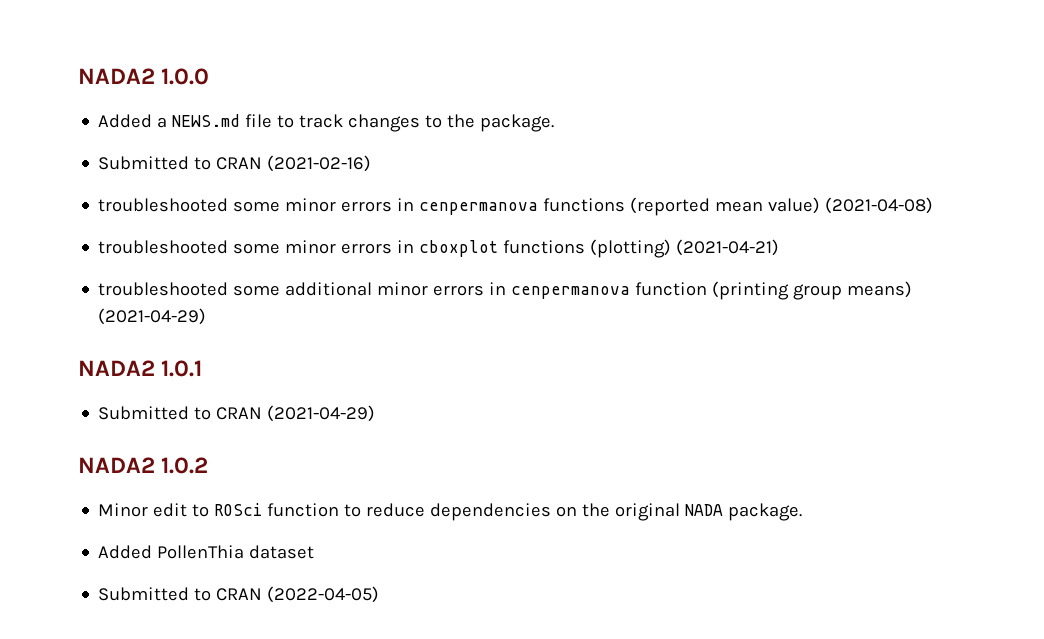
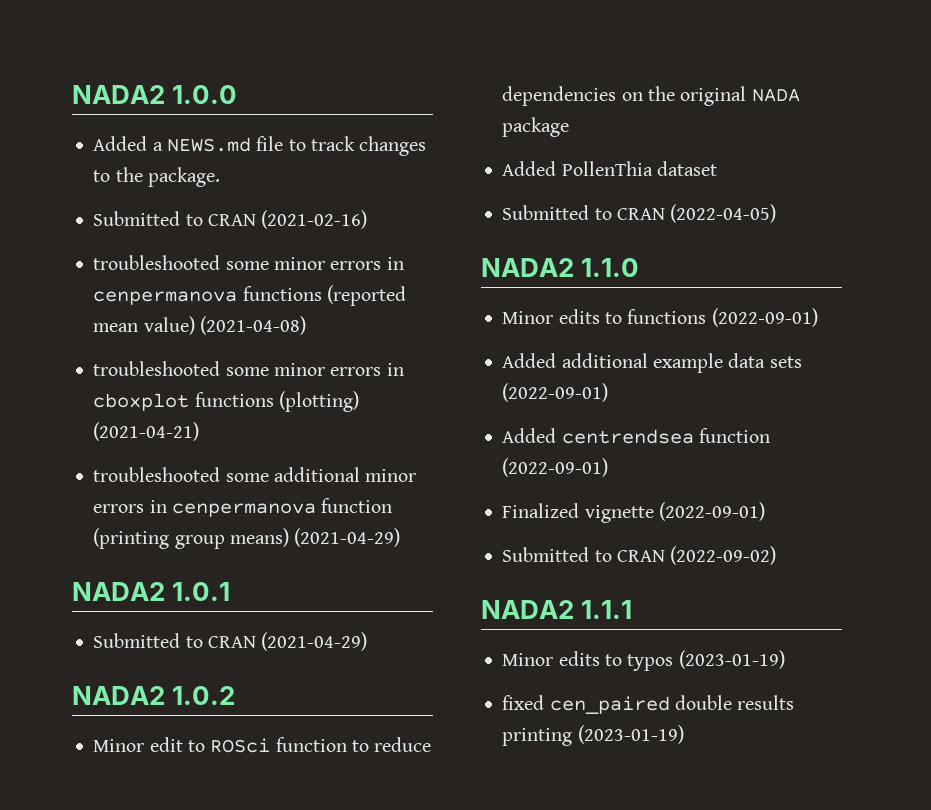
- Minor edit to ROSci function to reduce dependencies on the original NADA package.
+ Minor edit to ROSci function to reduce dependencies on the original NADA package
+ NADA2 1.1.0
+ Minor edits to functions (2022-09-01)
+ Added additional example data sets (2022-09-01)
+ Added centrendsea function (2022-09-01)
+ Finalized vignette (2022-09-01)
+ Submitted to CRAN (2022-09-02)
+ NADA2 1.1.1
+ Minor edits to typos (2023-01-19)
+ fixed cen_paired double results printing (2023-01-19)

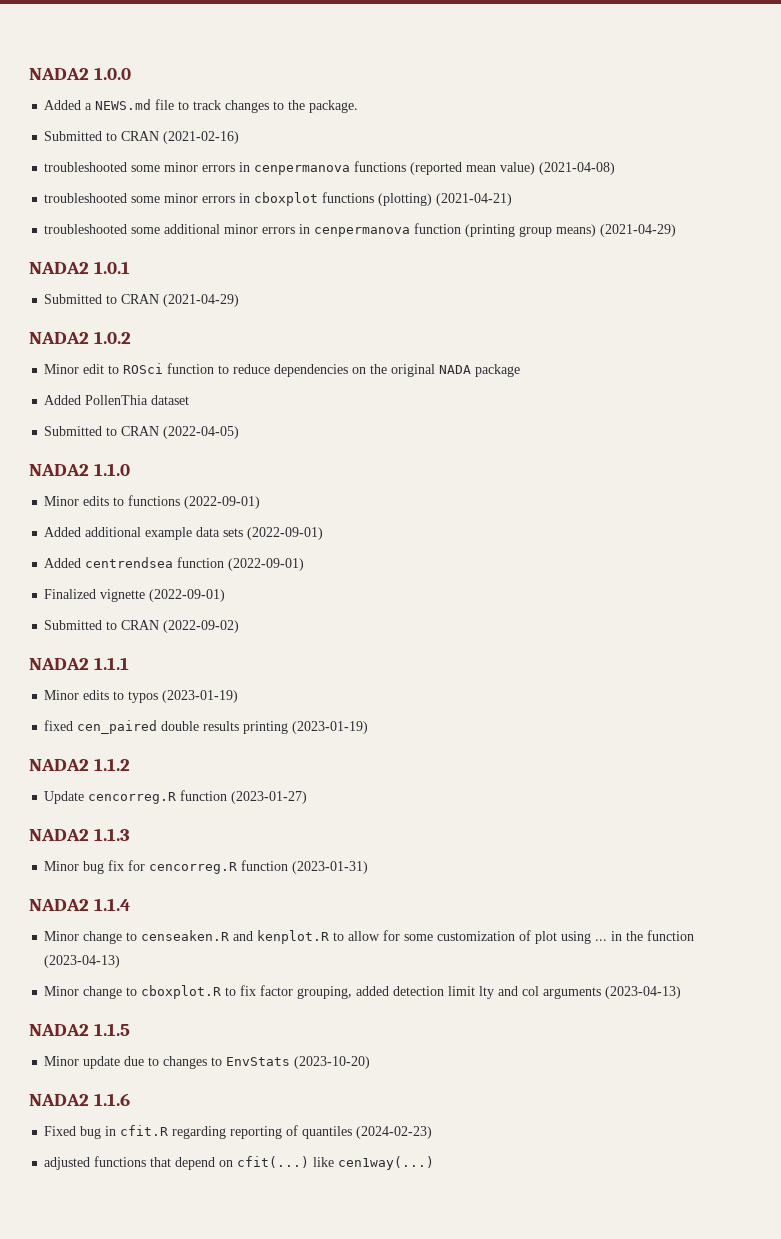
+ NADA2 1.1.2
+ Update cencorreg.R function (2023-01-27)
+ NADA2 1.1.3
+ Minor bug fix for cencorreg.R function (2023-01-31)
+ NADA2 1.1.4
+ Minor change to censeaken.R and kenplot.R to allow for some customization of plot using ... in the function (2023-04-13)
+ Minor change to cboxplot.R to fix factor grouping, added detection limit lty and col arguments (2023-04-13)
+ NADA2 1.1.5
+ Minor update due to changes to EnvStats (2023-10-20)
+ NADA2 1.1.6
+ Fixed bug in cfit.R regarding reporting of quantiles (2024-02-23)
+ adjusted functions that depend on cfit(...) like cen1way(...)

